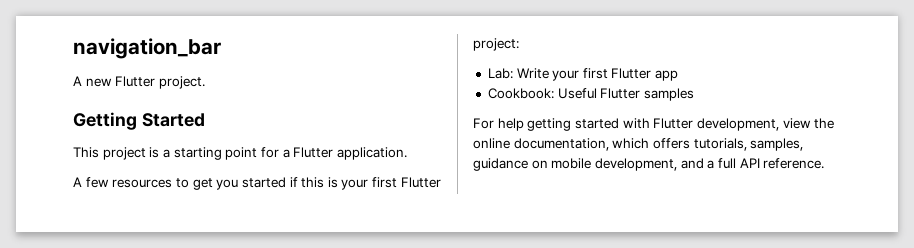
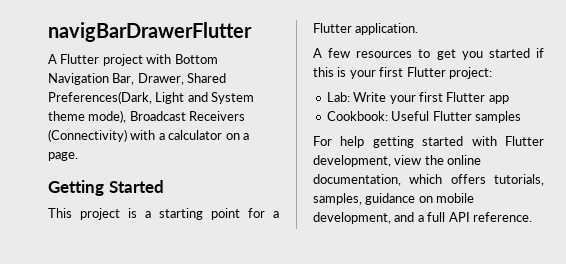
- navigation_bar
- A new Flutter project.
+ navigBarDrawerFlutter
+ A Flutter project with Bottom Navigation Bar, Drawer, Shared Preferences(Dark, Light and System theme mode), Broadcast Receivers (Connectivity) with a calculator on a page.

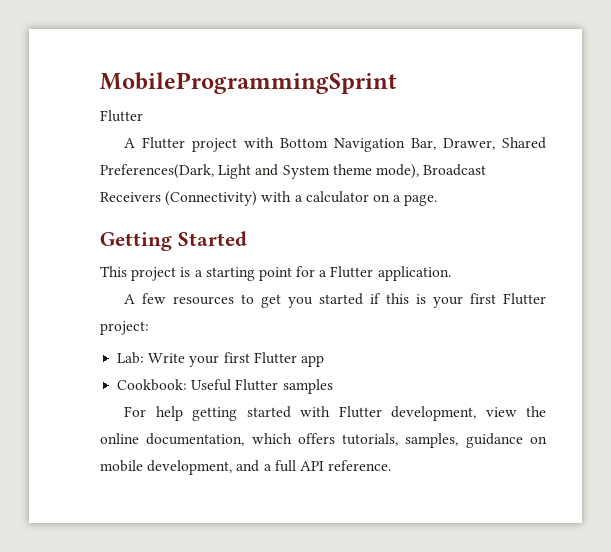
- navigBarDrawerFlutter
+ MobileProgrammingSprint
+ Flutter

